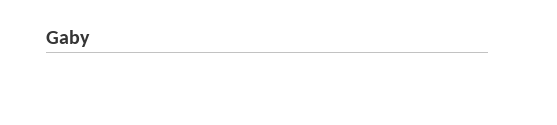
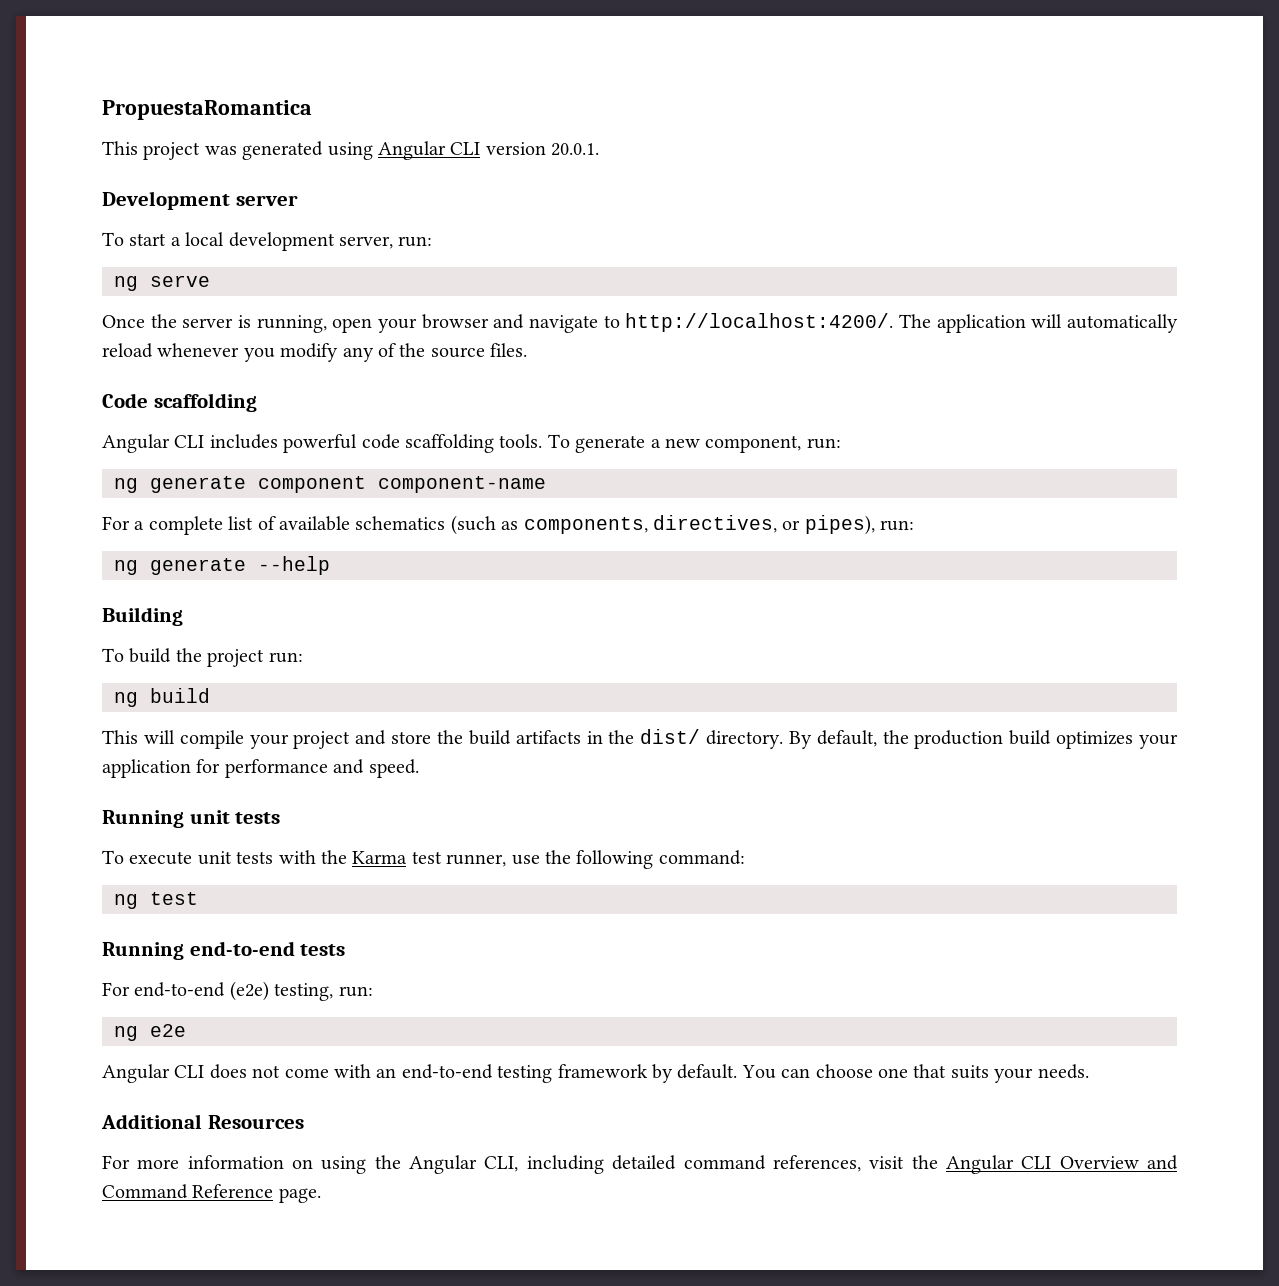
- Gaby
+ PropuestaRomantica
+ This project was generated using Angular CLI version 20.0.1.
+ Development server
+ To start a local development server, run:
+ ng serve
+ Once the server is running, open your browser and navigate to http://localhost:4200/. The application will automatically reload whenever you modify any of the source files.
+ Code scaffolding
+ Angular CLI includes powerful code scaffolding tools. To generate a new component, run:
+ ng generate component component-name
+ For a complete list of available schematics (such as components, directives, or pipes), run:
+ ng generate --help
+ Building
+ To build the project run:
+ ng build
+ This will compile your project and store the build artifacts in the dist/ directory. By default, the production build optimizes your application for performance and speed.
+ Running unit tests
+ To execute unit tests with the Karma test runner, use the following command:
+ ng test
+ Running end-to-end tests
+ For end-to-end (e2e) testing, run:
+ ng e2e
+ Angular CLI does not come with an end-to-end testing framework by default. You can choose one that suits your needs.
+ Additional Resources
+ For more information on using the Angular CLI, including detailed command references, visit the Angular CLI Overview and Command Reference page.

